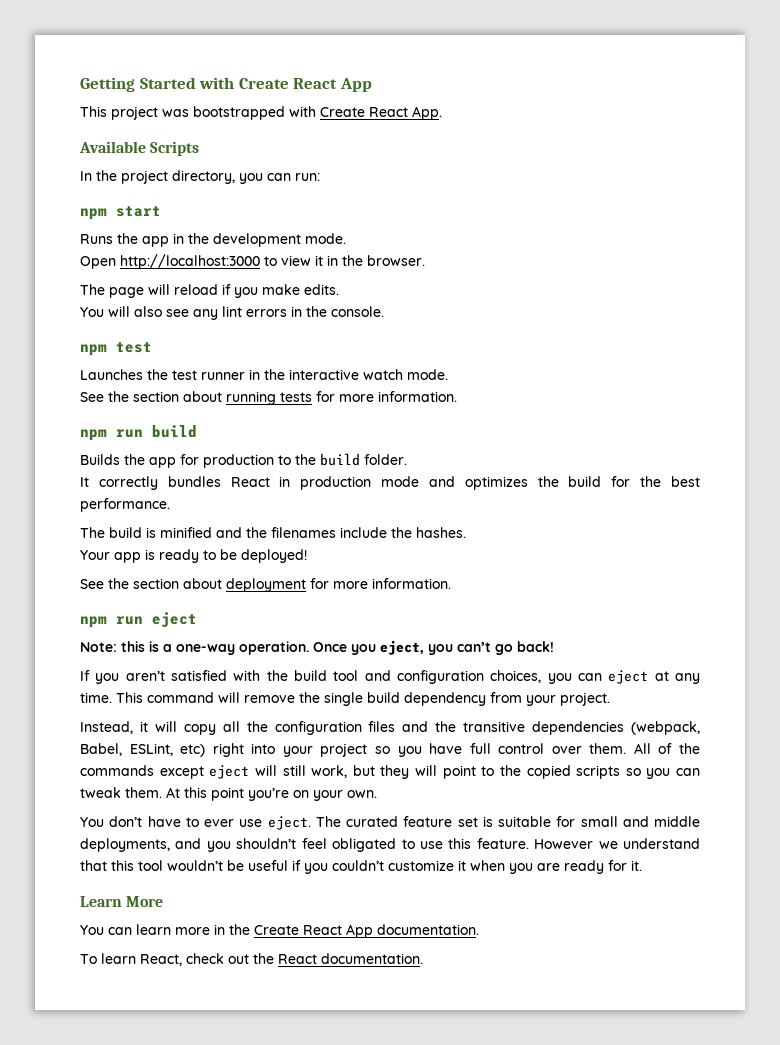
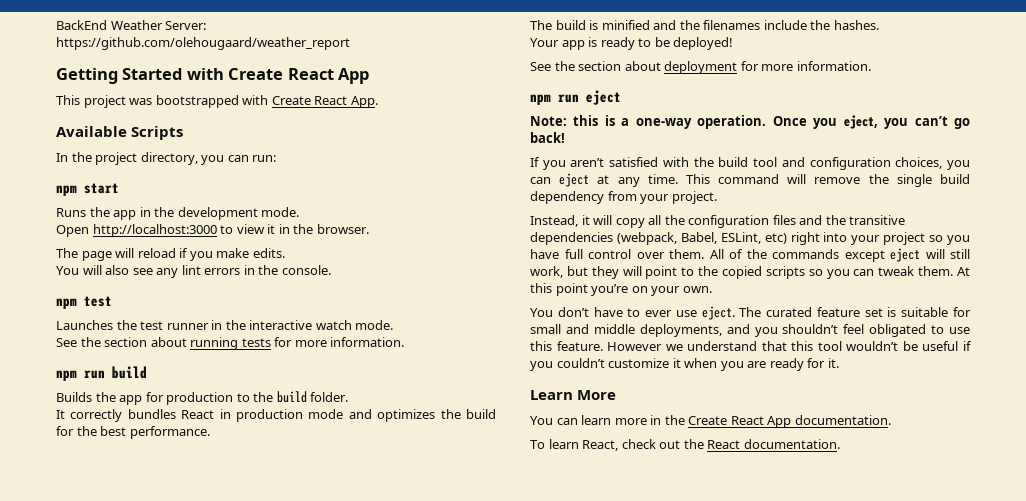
+ BackEnd Weather Server: https://github.com/olehougaard/weather_report

